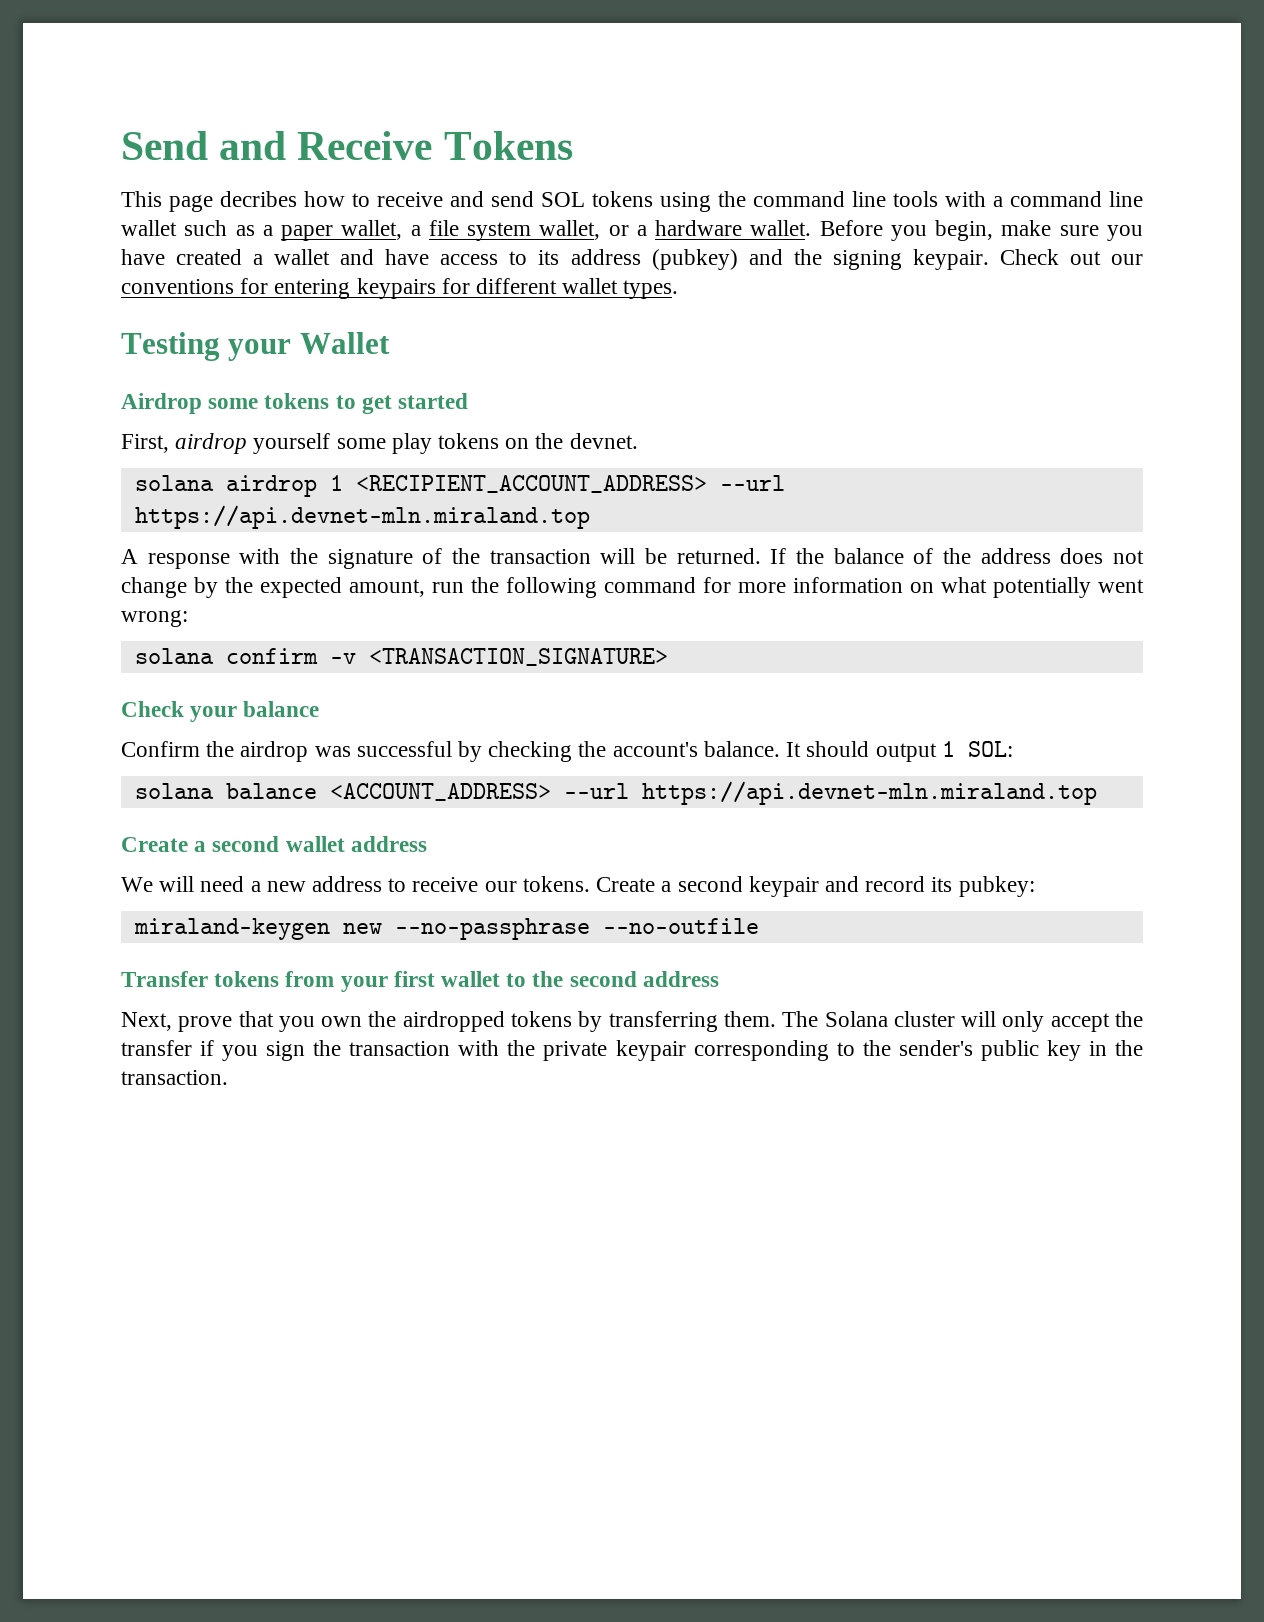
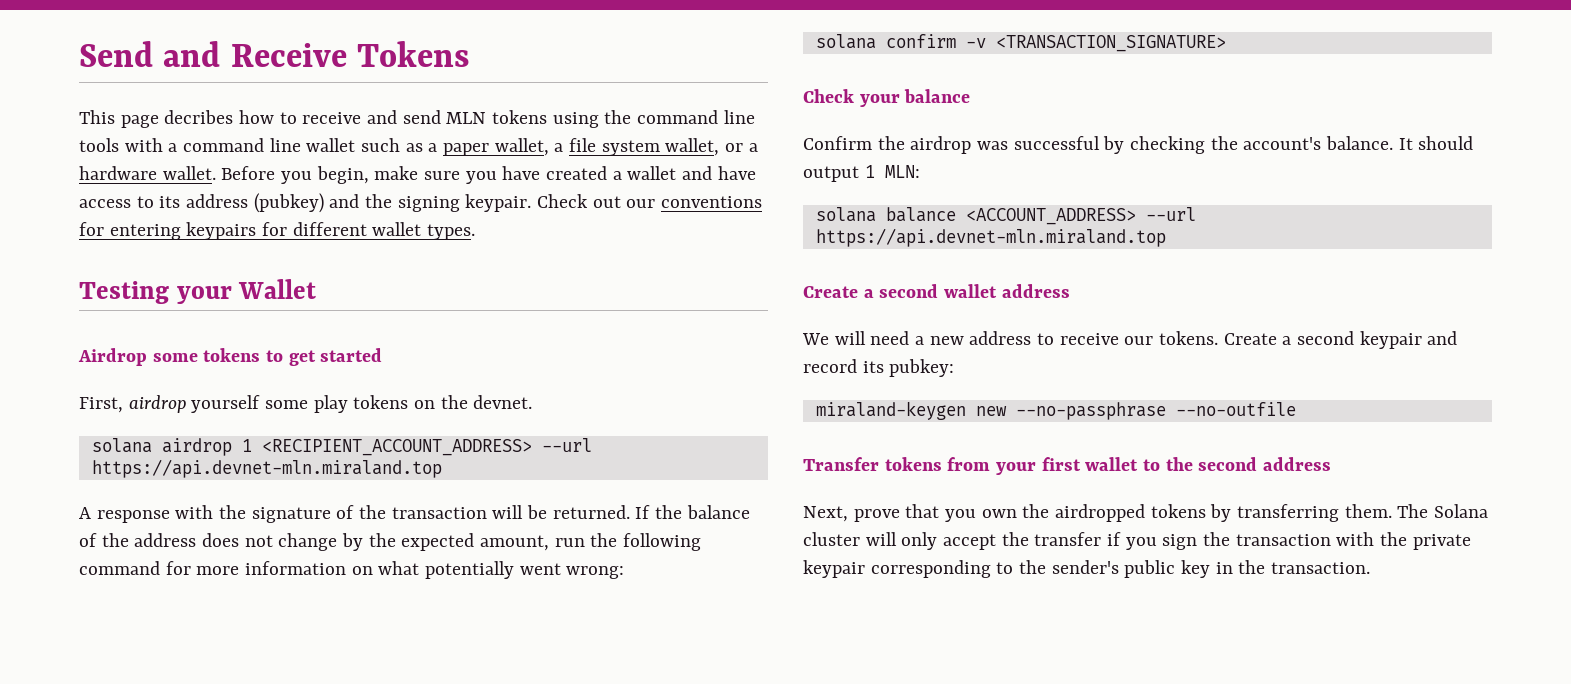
- This page decribes how to receive and send SOL tokens using the command line tools with a command line wallet such as a paper wallet, a file system wallet, or a hardware wallet.
+ This page decribes how to receive and send MLN tokens using the command line tools with a command line wallet such as a paper wallet, a file system wallet, or a hardware wallet.
- It should output 1 SOL:
+ It should output 1 MLN:

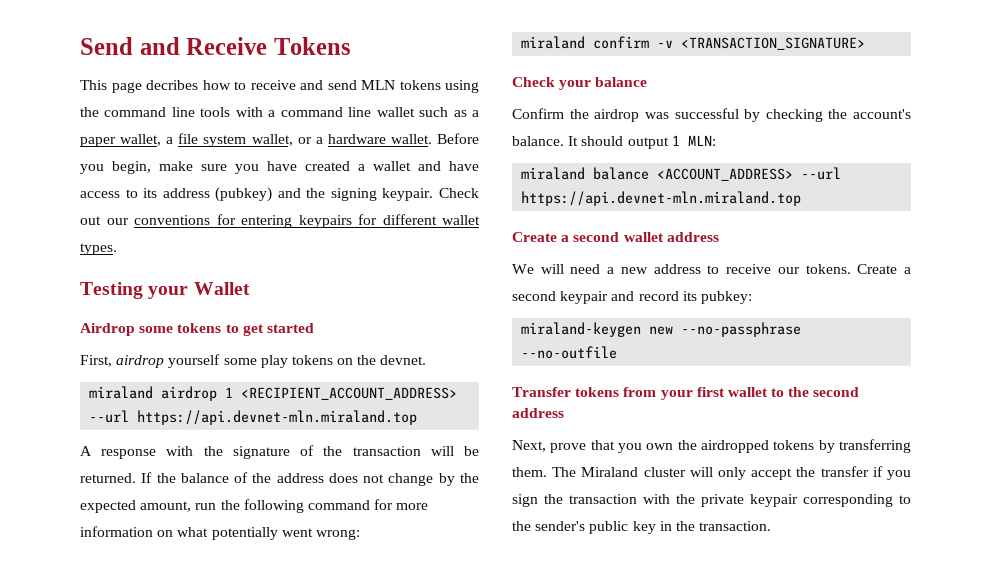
- solana airdrop 1 <RECIPIENT_ACCOUNT_ADDRESS> --url https://api.devnet-mln.miraland.top
+ miraland airdrop 1 <RECIPIENT_ACCOUNT_ADDRESS> --url https://api.devnet-mln.miraland.top
- solana confirm -v <TRANSACTION_SIGNATURE>
+ miraland confirm -v <TRANSACTION_SIGNATURE>
- solana balance <ACCOUNT_ADDRESS> --url https://api.devnet-mln.miraland.top
+ miraland balance <ACCOUNT_ADDRESS> --url https://api.devnet-mln.miraland.top
- The Solana cluster will only accept the transfer if you sign the transaction with the private keypair corresponding to the sender's public key in the transaction.
+ The Miraland cluster will only accept the transfer if you sign the transaction with the private keypair corresponding to the sender's public key in the transaction.

